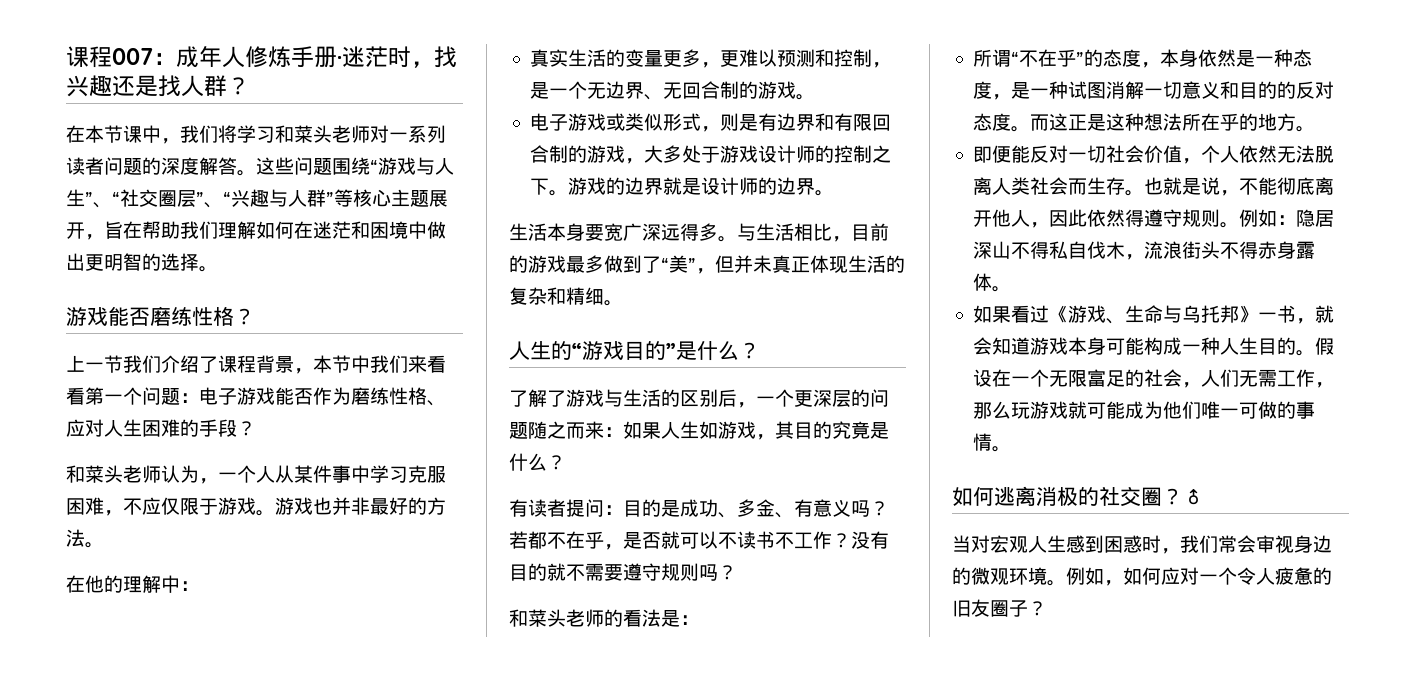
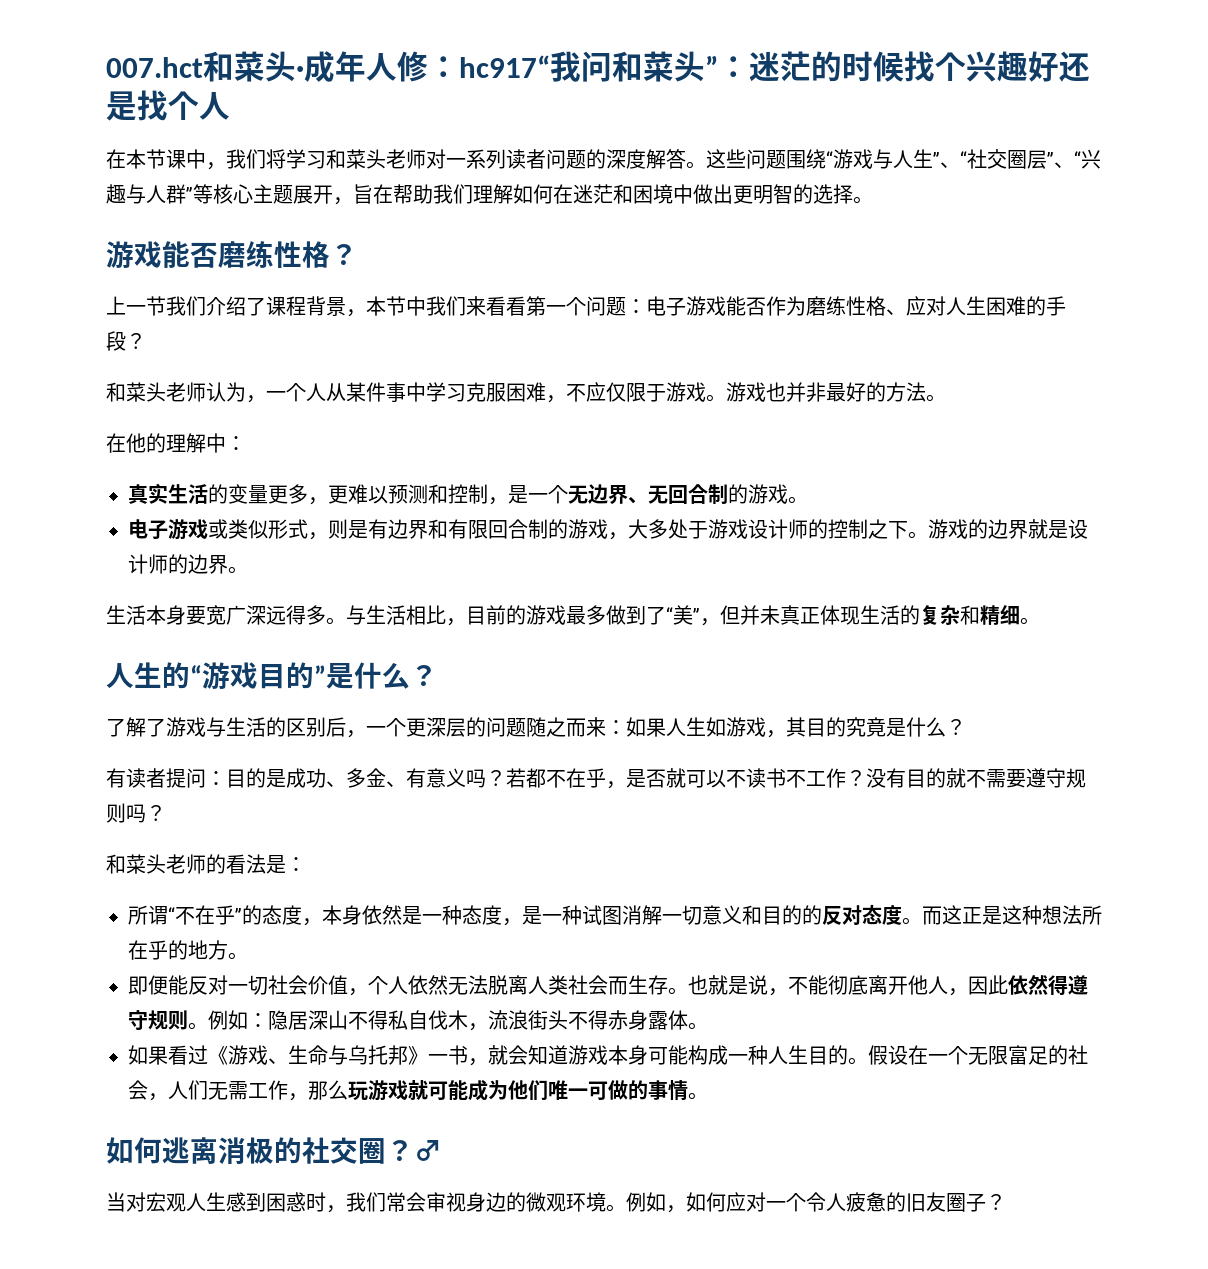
- 课程007：成年人修炼手册·迷茫时，找兴趣还是找人群？
+ 007.hct和菜头·成年人修：hc917“我问和菜头”：迷茫的时候找个兴趣好还是找个人

